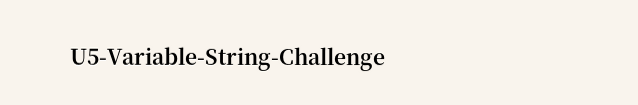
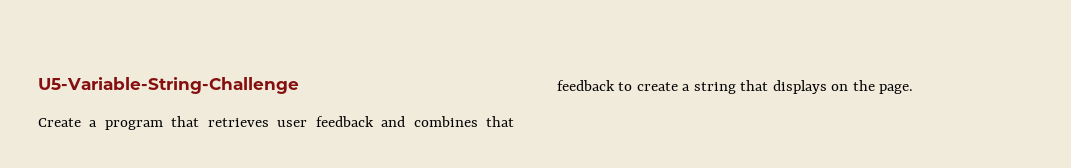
+ Create a program that retrieves user feedback and combines that feedback to create a string that displays on the page.

